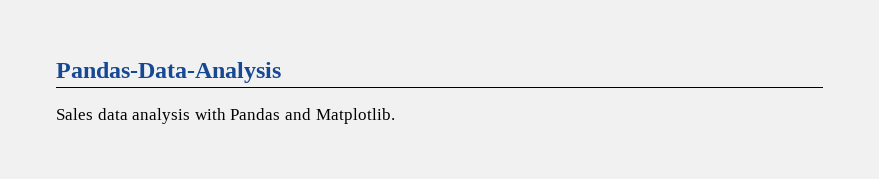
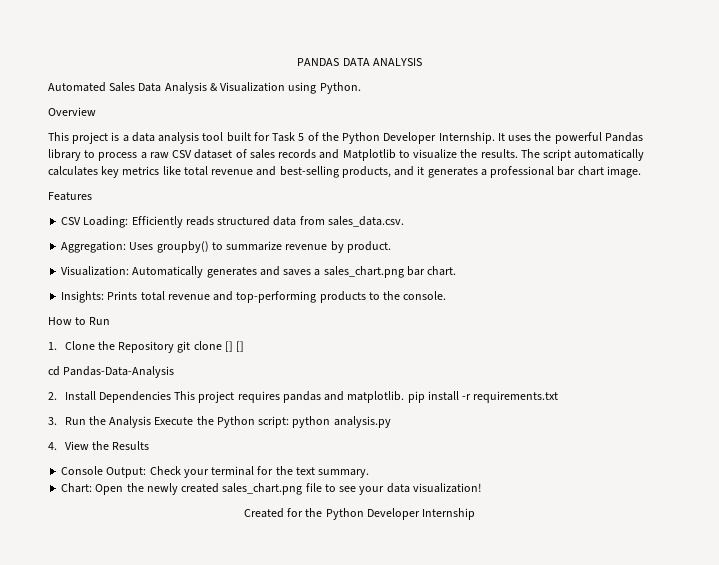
- Pandas-Data-Analysis
- Sales data analysis with Pandas and Matplotlib.
+ PANDAS DATA ANALYSIS
+ Automated Sales Data Analysis & Visualization using Python.
+ Overview
+ This project is a data analysis tool built for Task 5 of the Python Developer Internship. It uses the powerful Pandas library to process a raw CSV dataset of sales records and Matplotlib to visualize the results. The script automatically calculates key metrics like total revenue and best-selling products, and it generates a professional bar chart image.
+ Features
+ CSV Loading: Efficiently reads structured data from sales_data.csv.
+ Aggregation: Uses groupby() to summarize revenue by product.
+ Visualization: Automatically generates and saves a sales_chart.png bar chart.
+ Insights: Prints total revenue and top-performing products to the console.
+ How to Run
+ 1. Clone the Repository git clone [] []
+ cd Pandas-Data-Analysis
+ 2. Install Dependencies This project requires pandas and matplotlib. pip install -r requirements.txt
+ 3. Run the Analysis Execute the Python script: python analysis.py
+ 4. View the Results
+ Console Output: Check your terminal for the text summary.
+ Chart: Open the newly created sales_chart.png file to see your data visualization!
+ Created for the Python Developer Internship

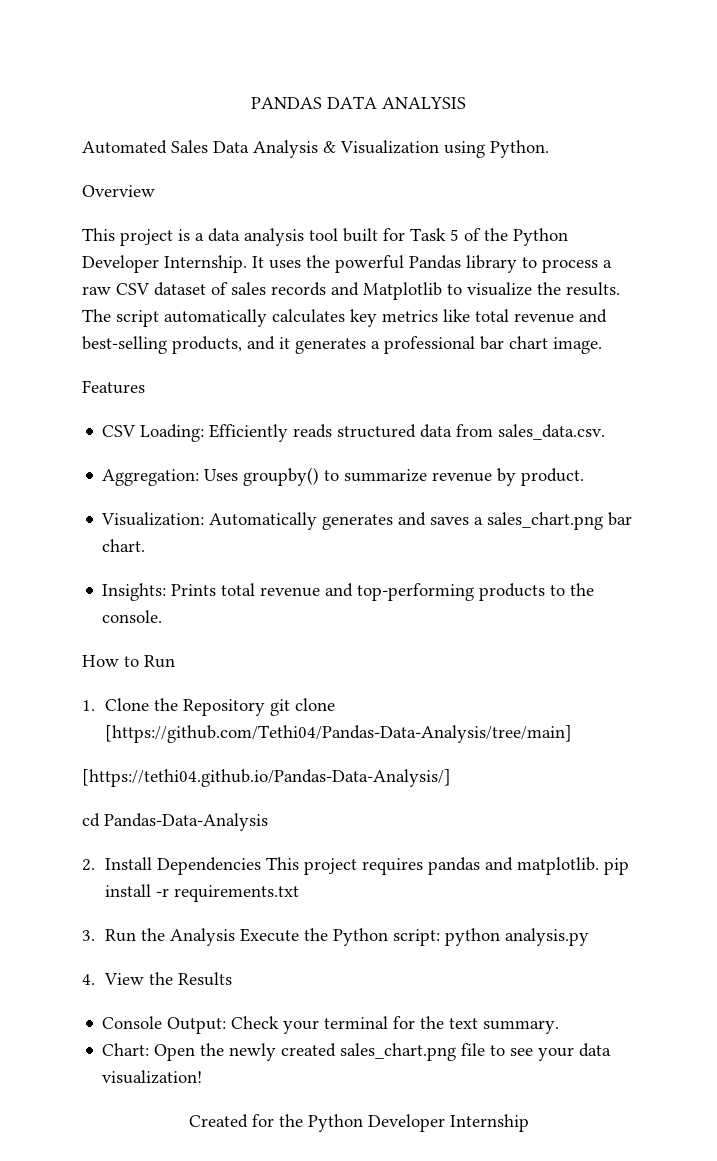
- 1. Clone the Repository git clone [] []
+ 1. Clone the Repository git clone [https://github.com/Tethi04/Pandas-Data-Analysis/tree/main]
+ [https://tethi04.github.io/Pandas-Data-Analysis/]

